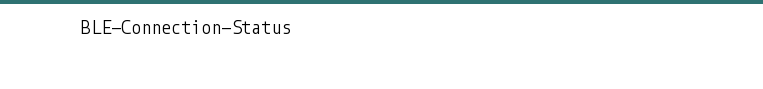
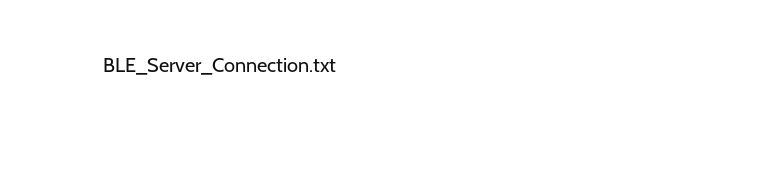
- BLE-Connection-Status
+ BLE_Server_Connection.txt

